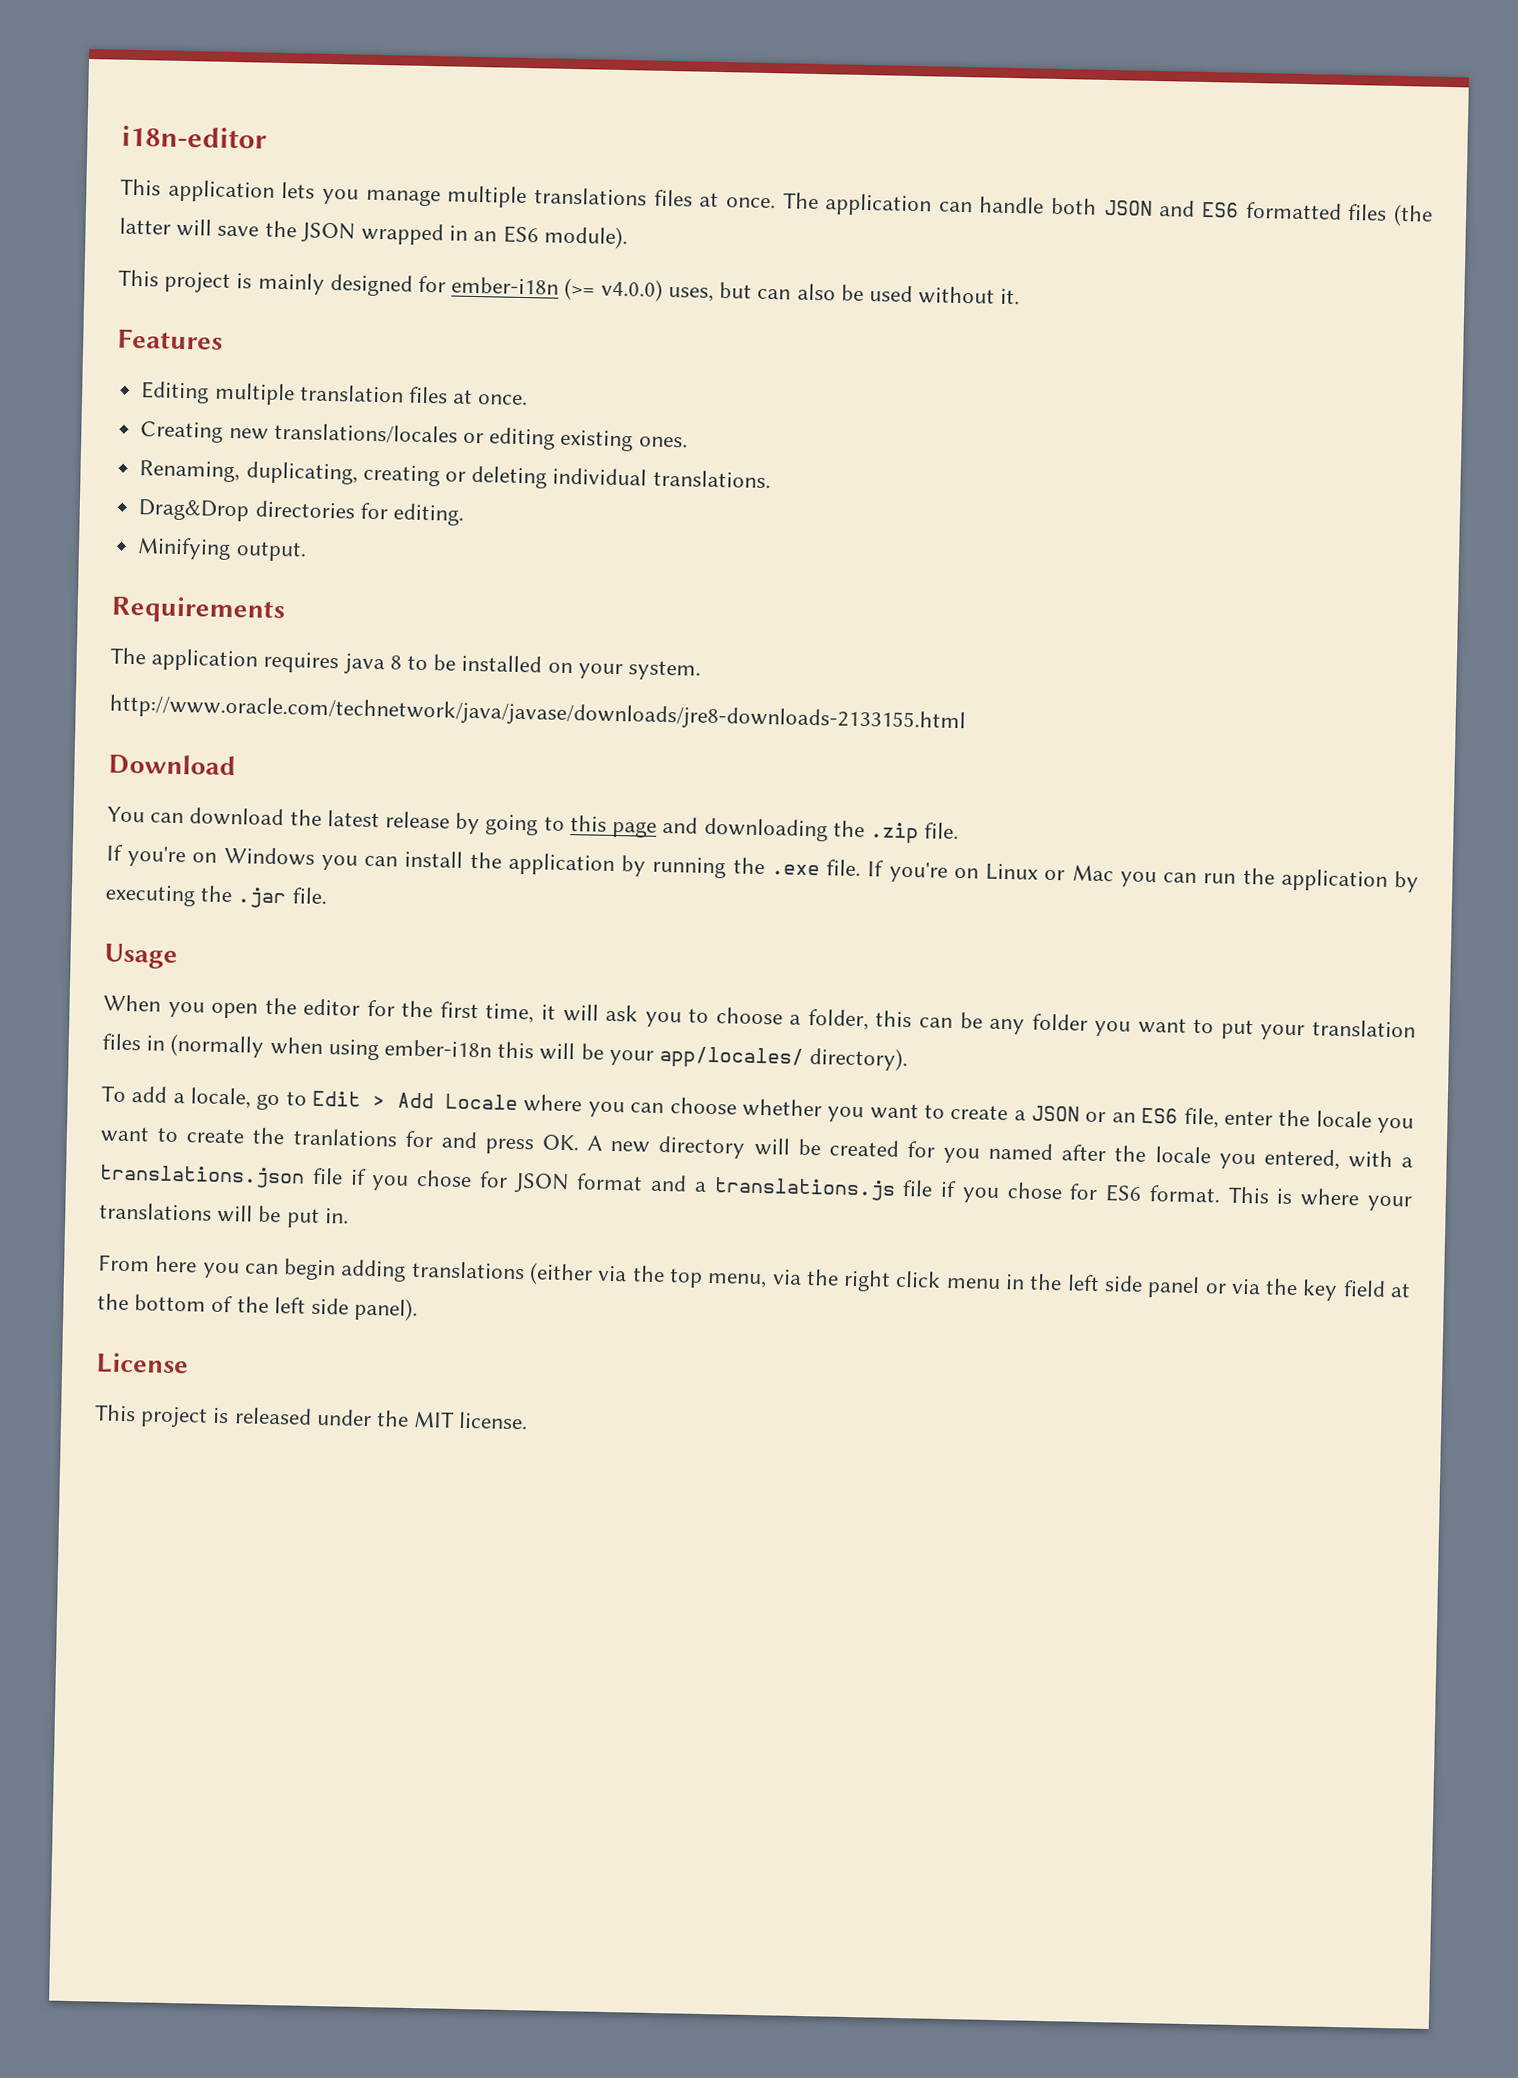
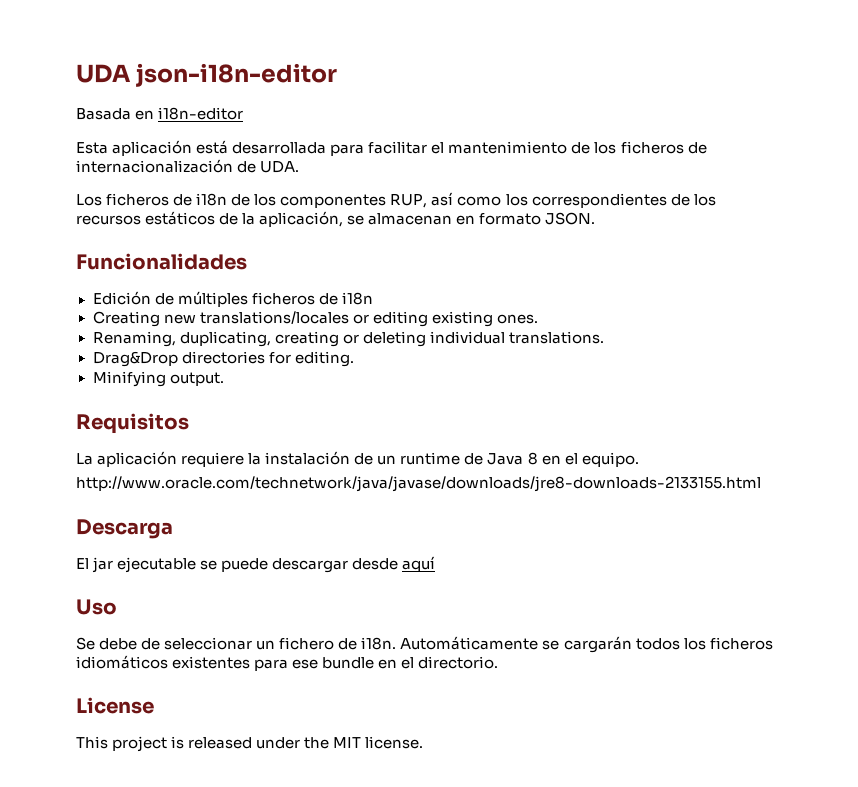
- i18n-editor
- This application lets you manage multiple translations files at once. The application can handle both JSON and ES6 formatted files (the latter will save the JSON wrapped in an ES6 module).
- This project is mainly designed for ember-i18n (>= v4.0.0) uses, but can also be used without it.
- Features
- Editing multiple translation files at once.
+ UDA json-i18n-editor
+ Basada en i18n-editor
+ Esta aplicación está desarrollada para facilitar el mantenimiento de los ficheros de internacionalización de UDA.
+ Los ficheros de i18n de los componentes RUP, así como los correspondientes de los recursos estáticos de la aplicación, se almacenan en formato JSON.
+ Funcionalidades
+ Edición de múltiples ficheros de i18n
- Requirements
- The application requires java 8 to be installed on your system.
+ Requisitos
+ La aplicación requiere la instalación de un runtime de Java 8 en el equipo.
  http://www.oracle.com/technetwork/java/javase/downloads/jre8-downloads-2133155.html
- Download
- You can download the latest release by going to this page and downloading the .zip file.
- If you're on Windows you can install the application by running the .exe file. If you're on Linux or Mac you can run the application by executing the .jar file.
- Usage
- When you open the editor for the first time, it will ask you to choose a folder, this can be any folder you want to put your translation files in (normally when using ember-i18n this will be your app/locales/ directory).
- To add a locale, go to Edit > Add Locale where you can choose whether you want to create a JSON or an ES6 file, enter the locale you want to create the tranlations for and press OK. A new directory will be created for you named after the locale you entered, with a translations.json file if you chose for JSON format and a translations.js file if you chose for ES6 format. This is where your translations will be put in.
- From here you can begin adding translations (either via the top menu, via the right click menu in the left side panel or via the key field at the bottom of the left side panel).
+ Descarga
+ El jar ejecutable se puede descargar desde aquí
+ Uso
+ Se debe de seleccionar un fichero de i18n. Automáticamente se cargarán todos los ficheros idiomáticos existentes para ese bundle en el directorio.

